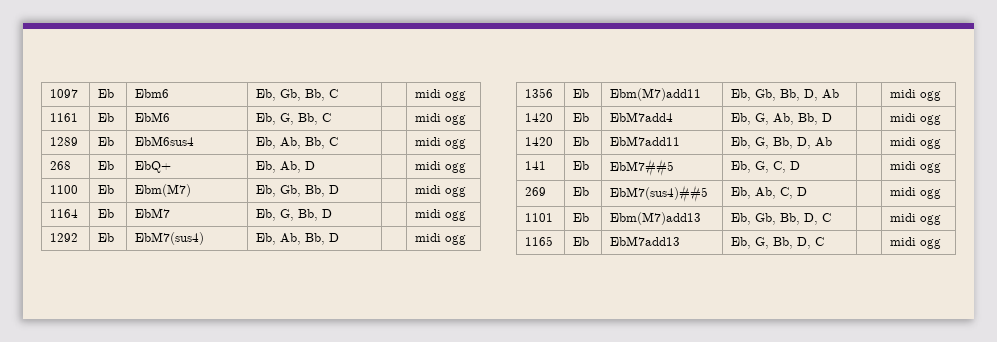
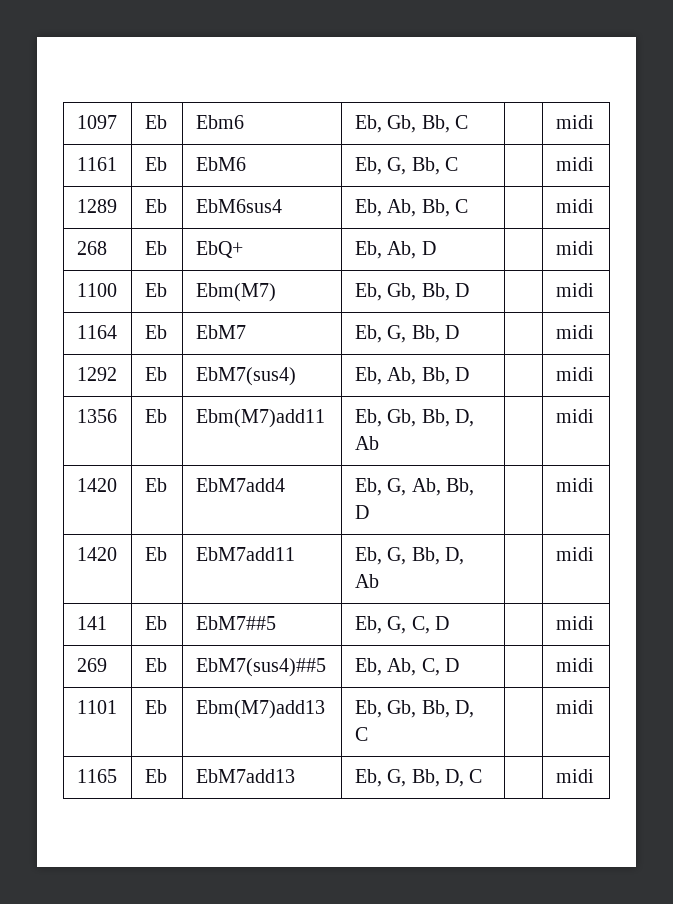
- 1097 | Eb | Ebm6 | Eb, Gb, Bb, C | | midi ogg
+ 1097 | Eb | Ebm6 | Eb, Gb, Bb, C | | midi
- 1161 | Eb | EbM6 | Eb, G, Bb, C | | midi ogg
+ 1161 | Eb | EbM6 | Eb, G, Bb, C | | midi
- 1289 | Eb | EbM6sus4 | Eb, Ab, Bb, C | | midi ogg
+ 1289 | Eb | EbM6sus4 | Eb, Ab, Bb, C | | midi
- 268 | Eb | EbQ+ | Eb, Ab, D | | midi ogg
+ 268 | Eb | EbQ+ | Eb, Ab, D | | midi
- 1100 | Eb | Ebm(M7) | Eb, Gb, Bb, D | | midi ogg
+ 1100 | Eb | Ebm(M7) | Eb, Gb, Bb, D | | midi
- 1164 | Eb | EbM7 | Eb, G, Bb, D | | midi ogg
+ 1164 | Eb | EbM7 | Eb, G, Bb, D | | midi
- 1292 | Eb | EbM7(sus4) | Eb, Ab, Bb, D | | midi ogg
+ 1292 | Eb | EbM7(sus4) | Eb, Ab, Bb, D | | midi
- 1356 | Eb | Ebm(M7)add11 | Eb, Gb, Bb, D, Ab | | midi ogg
+ 1356 | Eb | Ebm(M7)add11 | Eb, Gb, Bb, D, Ab | | midi
- 1420 | Eb | EbM7add4 | Eb, G, Ab, Bb, D | | midi ogg
+ 1420 | Eb | EbM7add4 | Eb, G, Ab, Bb, D | | midi
- 1420 | Eb | EbM7add11 | Eb, G, Bb, D, Ab | | midi ogg
+ 1420 | Eb | EbM7add11 | Eb, G, Bb, D, Ab | | midi
- 141 | Eb | EbM7##5 | Eb, G, C, D | | midi ogg
+ 141 | Eb | EbM7##5 | Eb, G, C, D | | midi
- 269 | Eb | EbM7(sus4)##5 | Eb, Ab, C, D | | midi ogg
+ 269 | Eb | EbM7(sus4)##5 | Eb, Ab, C, D | | midi
- 1101 | Eb | Ebm(M7)add13 | Eb, Gb, Bb, D, C | | midi ogg
+ 1101 | Eb | Ebm(M7)add13 | Eb, Gb, Bb, D, C | | midi
- 1165 | Eb | EbM7add13 | Eb, G, Bb, D, C | | midi ogg
+ 1165 | Eb | EbM7add13 | Eb, G, Bb, D, C | | midi

